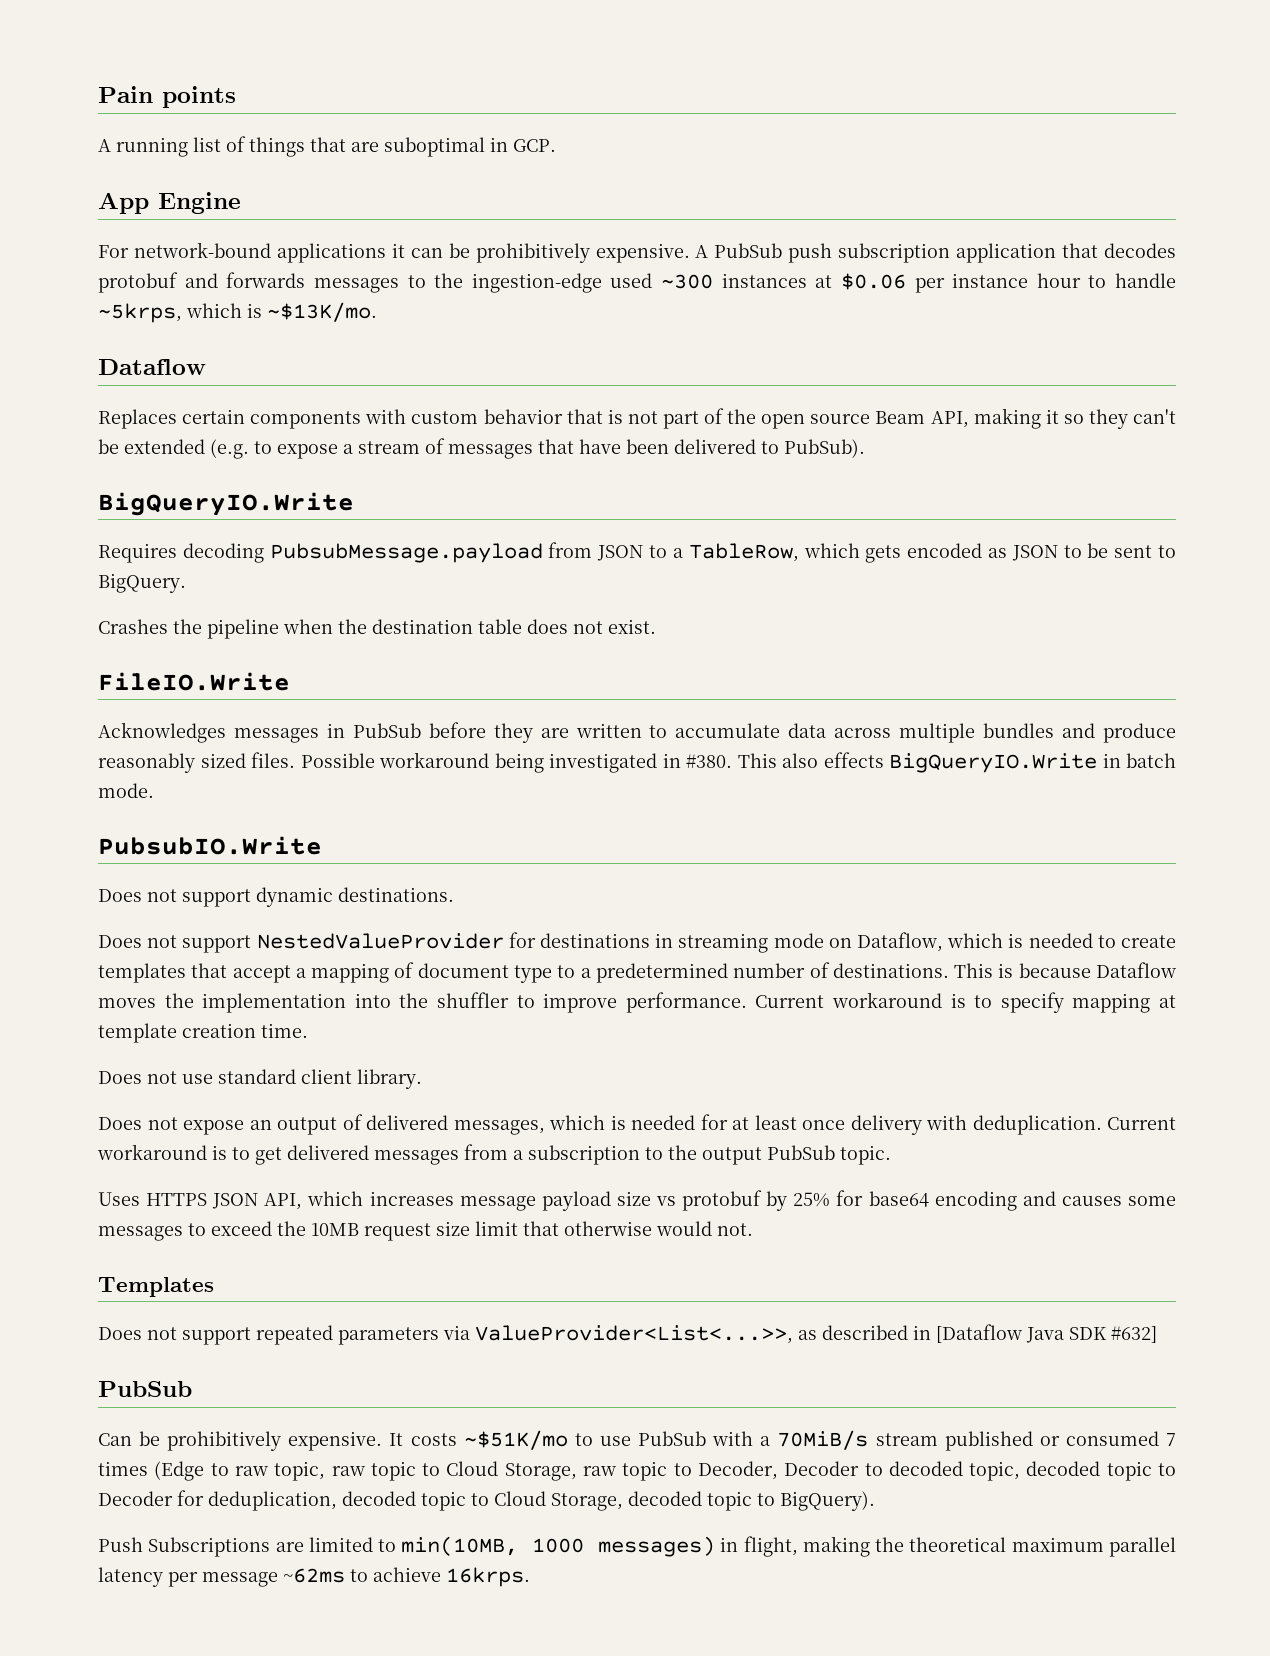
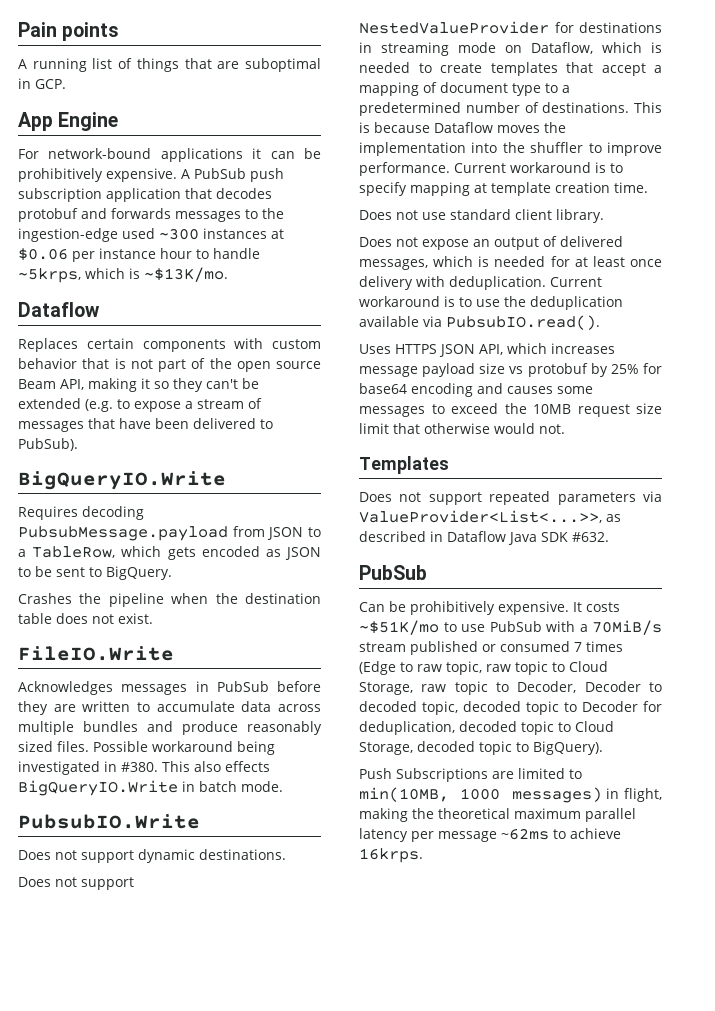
- Current workaround is to get delivered messages from a subscription to the output PubSub topic.
+ Current workaround is to use the deduplication available via PubsubIO.read().
- Does not support repeated parameters via ValueProvider<List<...>>, as described in [Dataflow Java SDK #632]
+ Does not support repeated parameters via ValueProvider<List<...>>, as described in Dataflow Java SDK #632.

